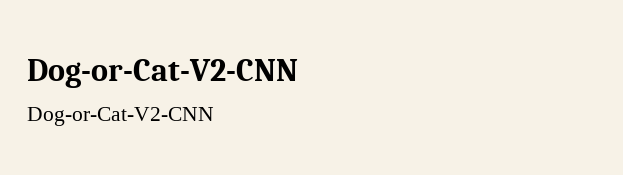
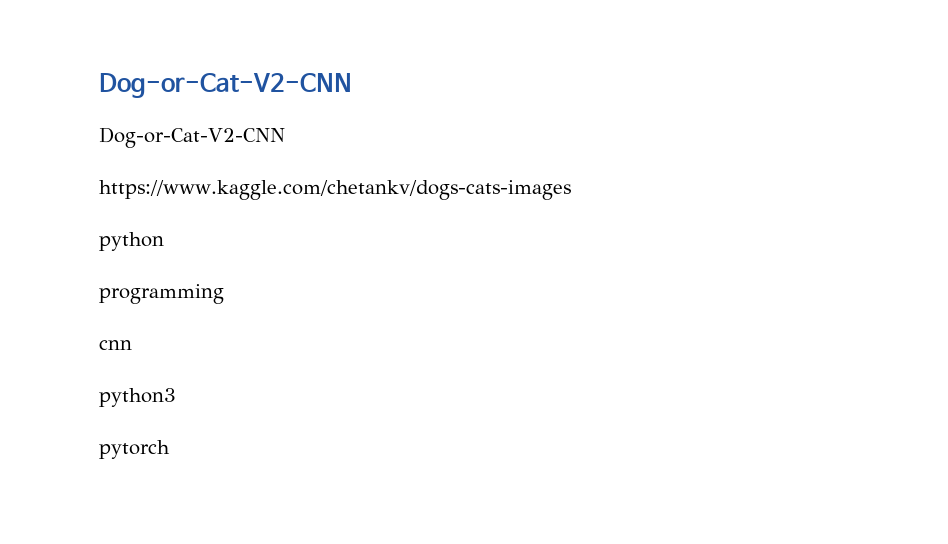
+ https://www.kaggle.com/chetankv/dogs-cats-images
+ python
+ programming
+ cnn
+ python3
+ pytorch

